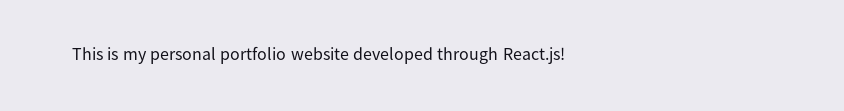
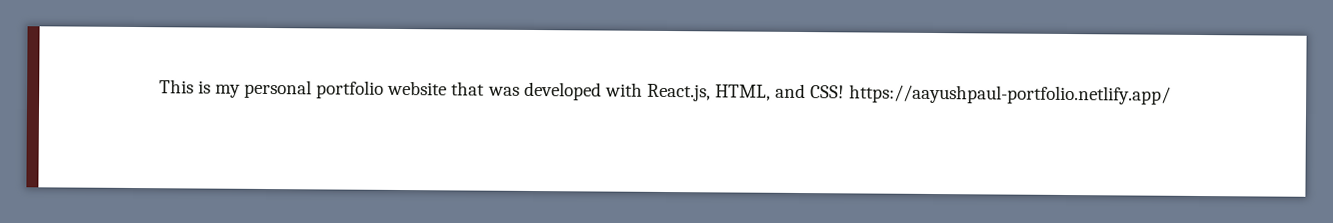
- This is my personal portfolio website developed through React.js!
+ This is my personal portfolio website that was developed with React.js, HTML, and CSS! https://aayushpaul-portfolio.netlify.app/

